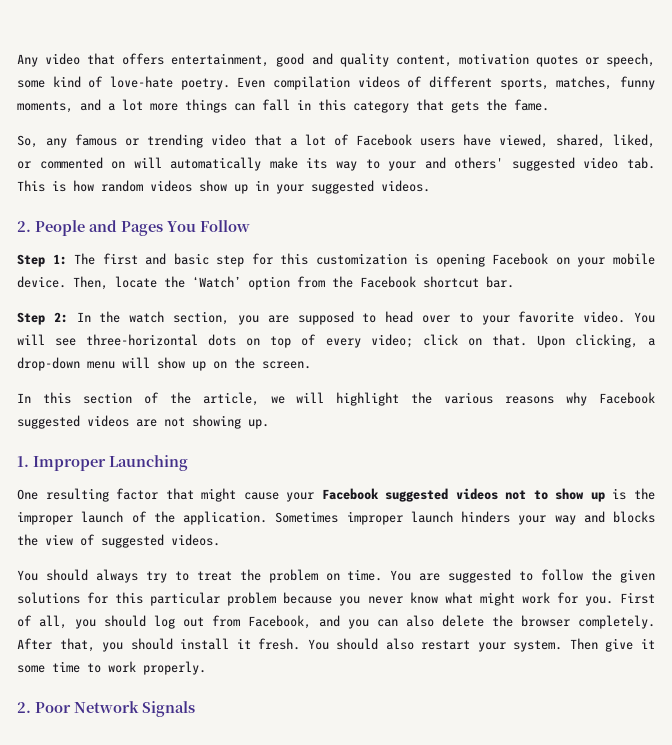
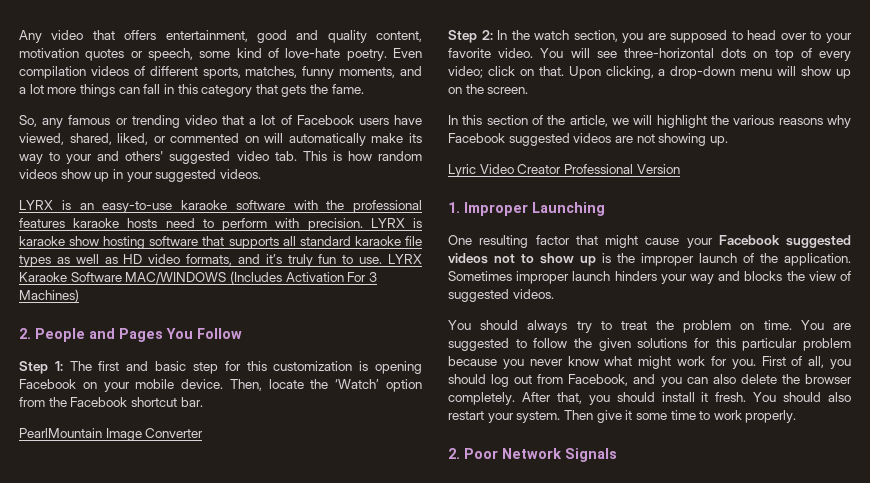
+ LYRX is an easy-to-use karaoke software with the professional features karaoke hosts need to perform with precision. LYRX is karaoke show hosting software that supports all standard karaoke file types as well as HD video formats, and it’s truly fun to use. LYRX Karaoke Software MAC/WINDOWS (Includes Activation For 3 Machines)
+ PearlMountain Image Converter
+ Lyric Video Creator Professional Version

